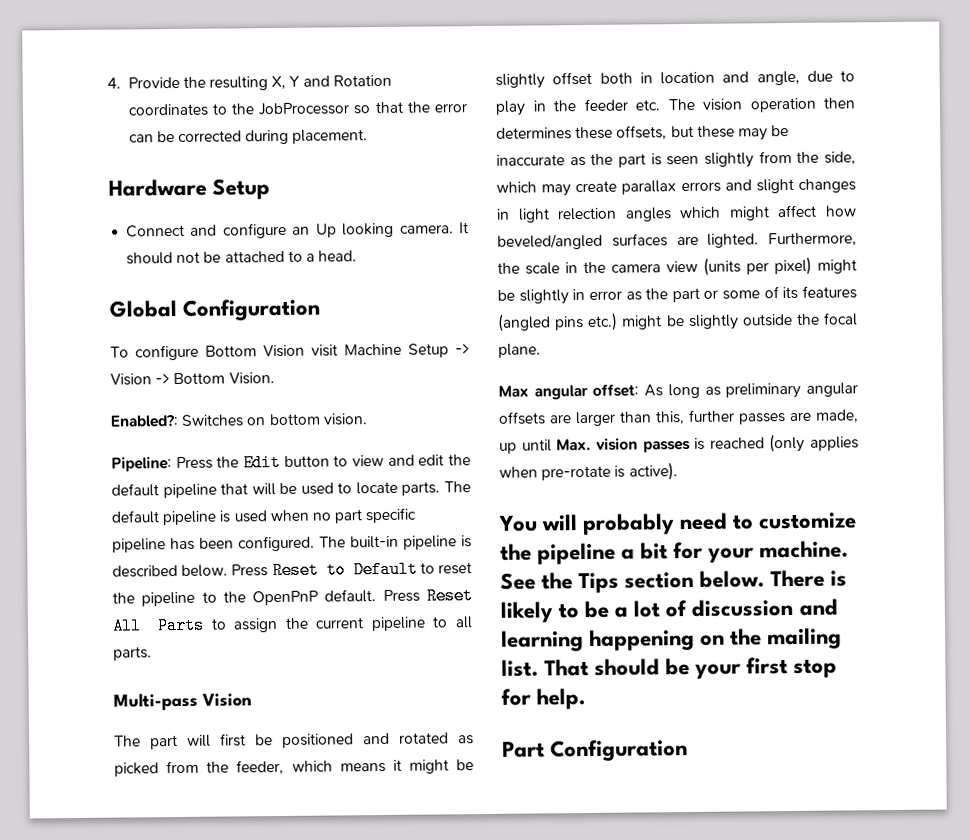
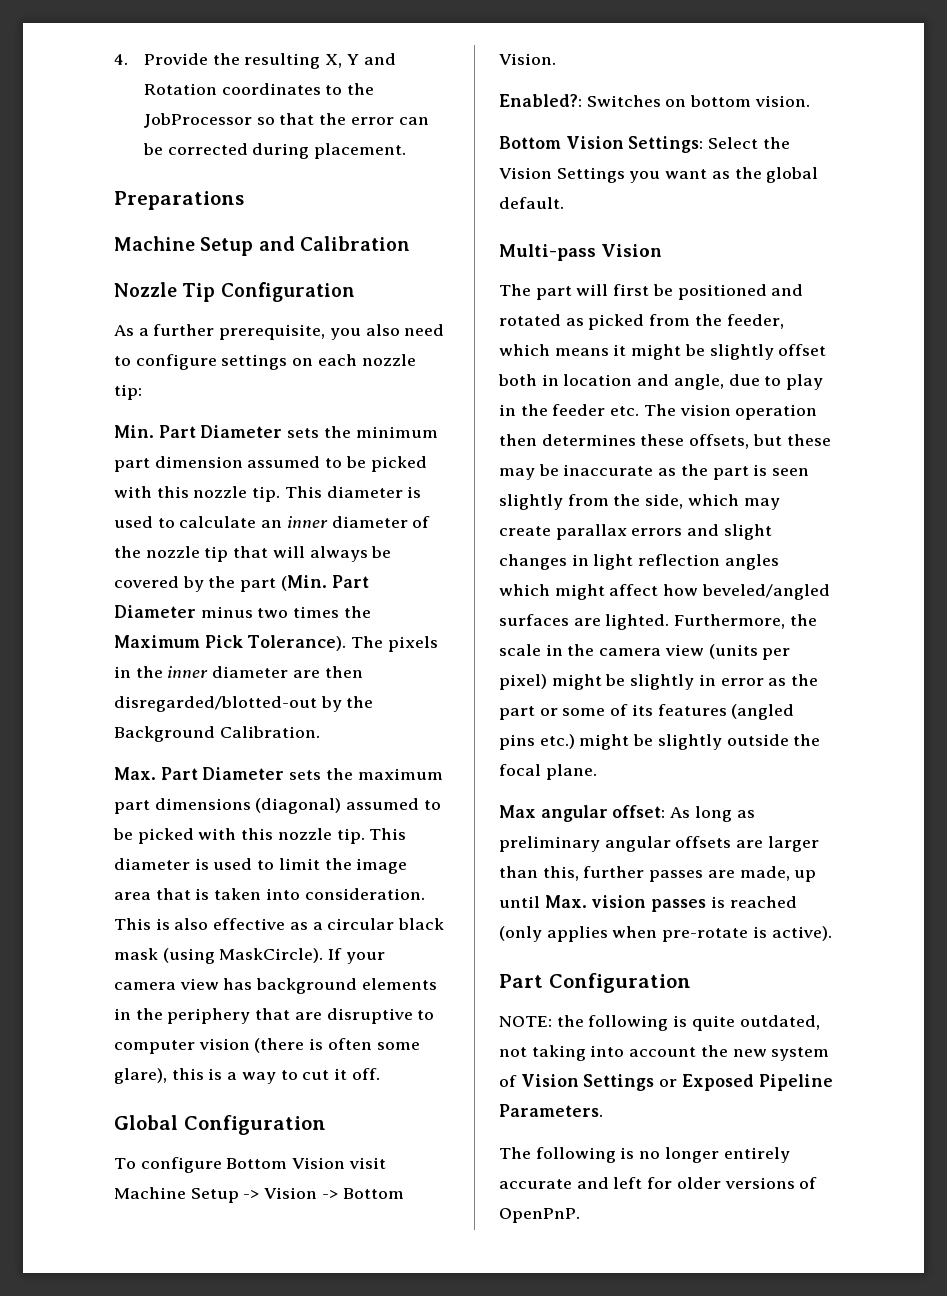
- Hardware Setup
- Connect and configure an Up looking camera. It should not be attached to a head.
+ Preparations
+ Machine Setup and Calibration
+ Nozzle Tip Configuration
+ As a further prerequisite, you also need to configure settings on each nozzle tip:
+ Min. Part Diameter sets the minimum part dimension assumed to be picked with this nozzle tip. This diameter is used to calculate an inner diameter of the nozzle tip that will always be covered by the part (Min. Part Diameter minus two times the Maximum Pick Tolerance). The pixels in the inner diameter are then disregarded/blotted-out by the Background Calibration.
+ Max. Part Diameter sets the maximum part dimensions (diagonal) assumed to be picked with this nozzle tip. This diameter is used to limit the image area that is taken into consideration. This is also effective as a circular black mask (using MaskCircle). If your camera view has background elements in the periphery that are disruptive to computer vision (there is often some glare), this is a way to cut it off.
- Pipeline: Press the Edit button to view and edit the default pipeline that will be used to locate parts. The default pipeline is used when no part specific pipeline has been configured. The built-in pipeline is described below. Press Reset to Default to reset the pipeline to the OpenPnP default. Press Reset All Parts to assign the current pipeline to all parts.
+ Bottom Vision Settings: Select the Vision Settings you want as the global default.
- The part will first be positioned and rotated as picked from the feeder, which means it might be slightly offset both in location and angle, due to play in the feeder etc. The vision operation then determines these offsets, but these may be inaccurate as the part is seen slightly from the side, which may create parallax errors and slight changes in light relection angles which might affect how beveled/angled surfaces are lighted.
+ The part will first be positioned and rotated as picked from the feeder, which means it might be slightly offset both in location and angle, due to play in the feeder etc. The vision operation then determines these offsets, but these may be inaccurate as the part is seen slightly from the side, which may create parallax errors and slight changes in light reflection angles which might affect how beveled/angled surfaces are lighted.
- You will probably need to customize the pipeline a bit for your machine. See the Tips section below. There is likely to be a lot of discussion and learning happening on the mailing list. That should be your first stop for help.
  Part Configuration
+ NOTE: the following is quite outdated, not taking into account the new system of Vision Settings or Exposed Pipeline Parameters.
+ The following is no longer entirely accurate and left for older versions of OpenPnP.

